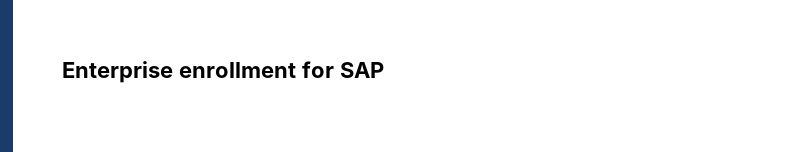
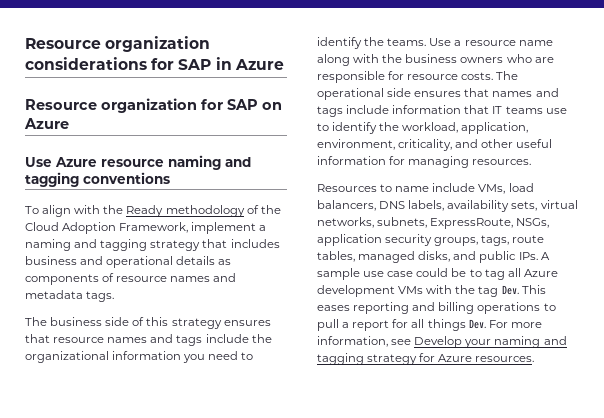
- Enterprise enrollment for SAP
+ Resource organization considerations for SAP in Azure
+ Resource organization for SAP on Azure
+ Use Azure resource naming and tagging conventions
+ To align with the Ready methodology of the Cloud Adoption Framework, implement a naming and tagging strategy that includes business and operational details as components of resource names and metadata tags.
+ The business side of this strategy ensures that resource names and tags include the organizational information you need to identify the teams. Use a resource name along with the business owners who are responsible for resource costs. The operational side ensures that names and tags include information that IT teams use to identify the workload, application, environment, criticality, and other useful information for managing resources.
+ Resources to name include VMs, load balancers, DNS labels, availability sets, virtual networks, subnets, ExpressRoute, NSGs, application security groups, tags, route tables, managed disks, and public IPs. A sample use case could be to tag all Azure development VMs with the tag Dev. This eases reporting and billing operations to pull a report for all things Dev. For more information, see Develop your naming and tagging strategy for Azure resources.

